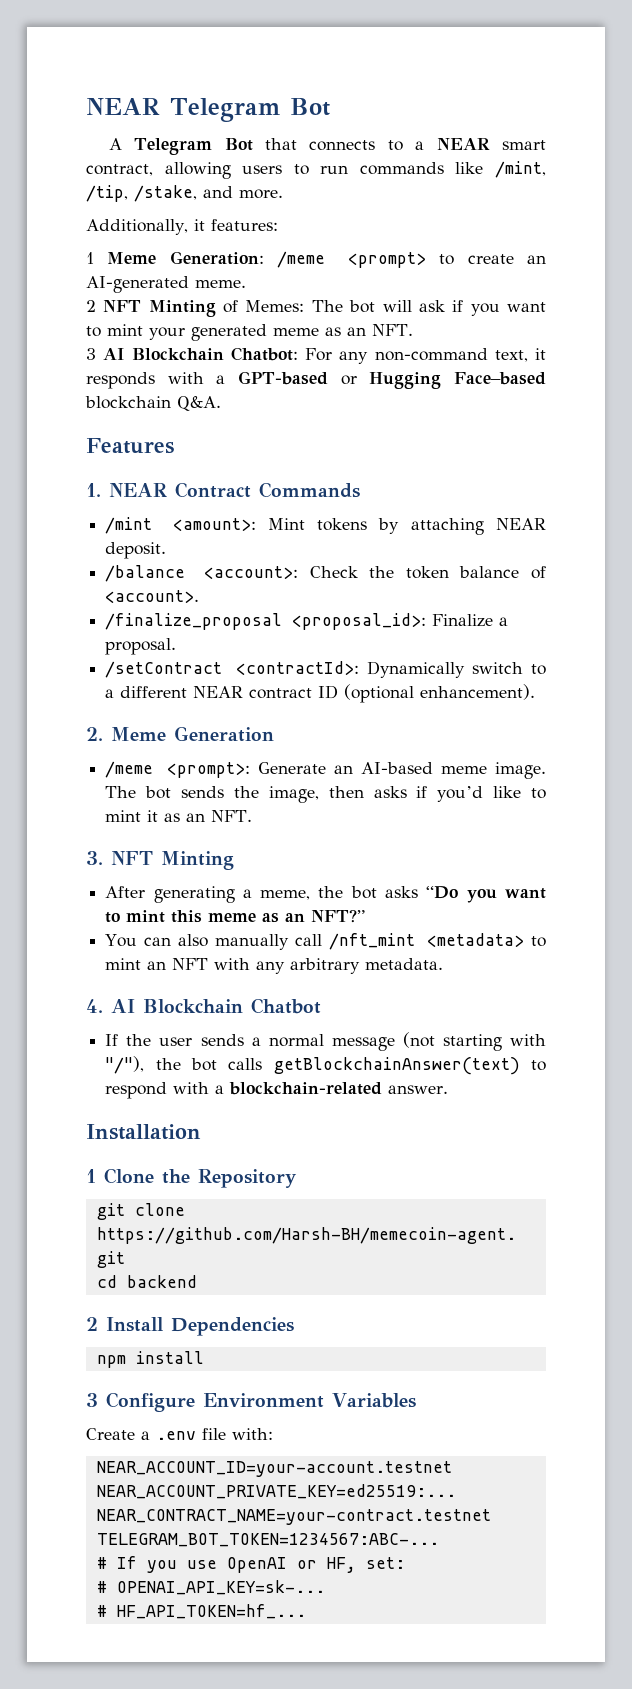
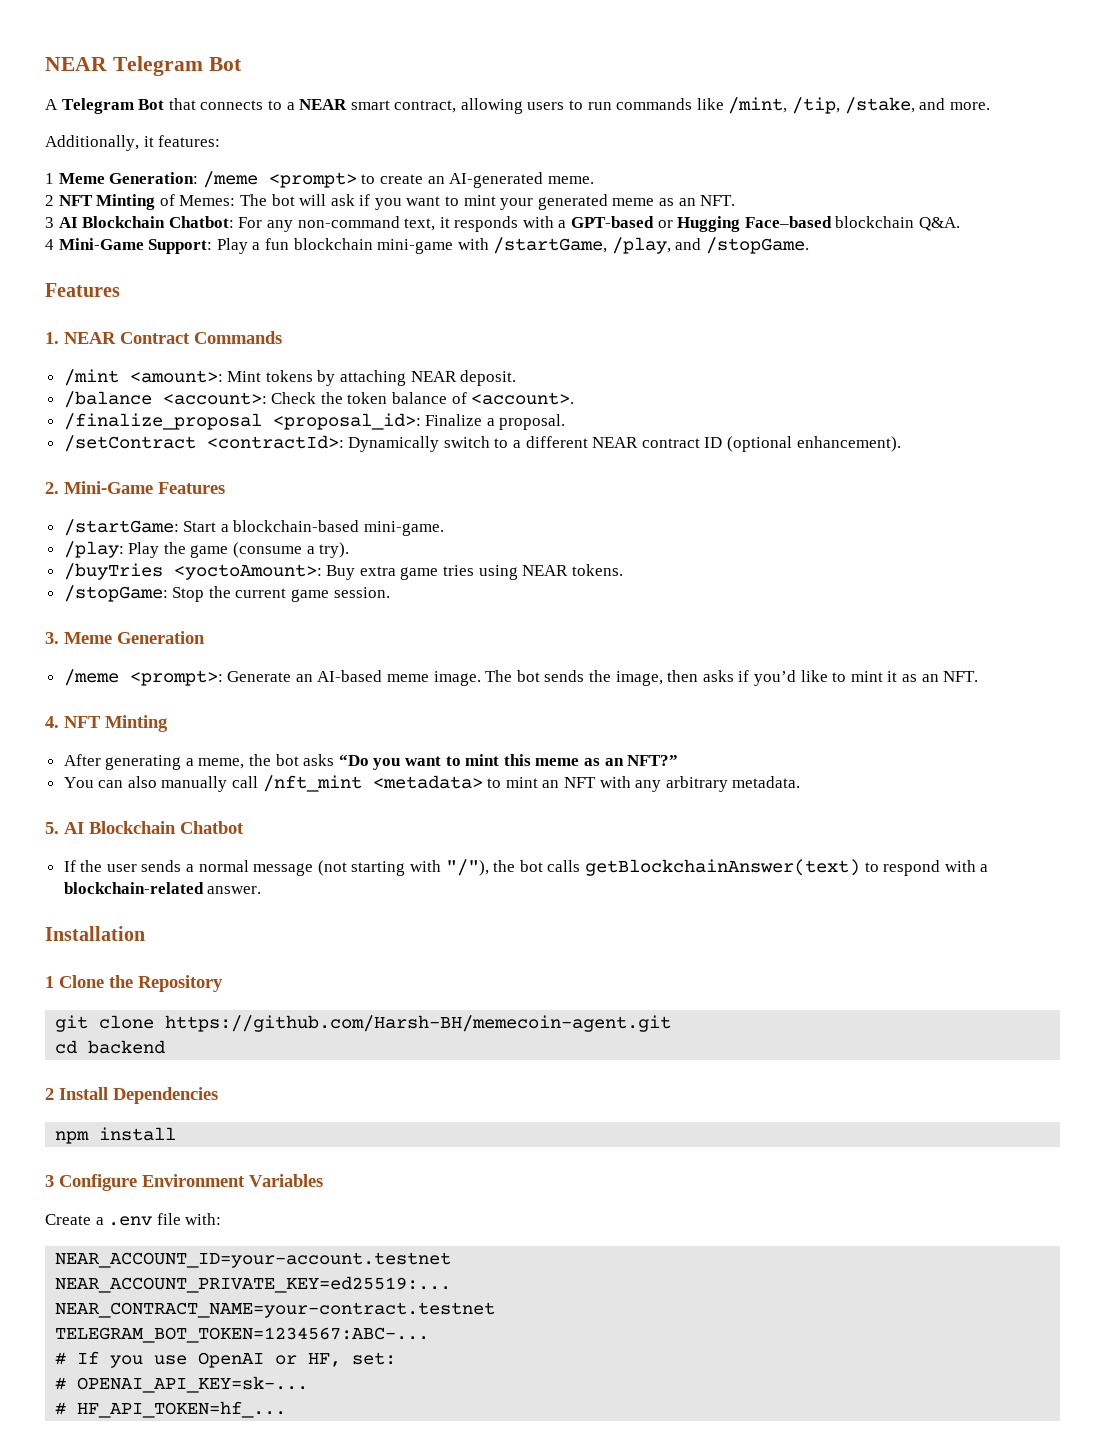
+ 4 Mini-Game Support: Play a fun blockchain mini-game with /startGame, /play, and /stopGame.
- 2. Meme Generation
+ 2. Mini-Game Features
+ /startGame: Start a blockchain-based mini-game.
+ /play: Play the game (consume a try).
+ /buyTries <yoctoAmount>: Buy extra game tries using NEAR tokens.
+ /stopGame: Stop the current game session.
+ 3. Meme Generation
- 3. NFT Minting
+ 4. NFT Minting
- 4. AI Blockchain Chatbot
+ 5. AI Blockchain Chatbot

